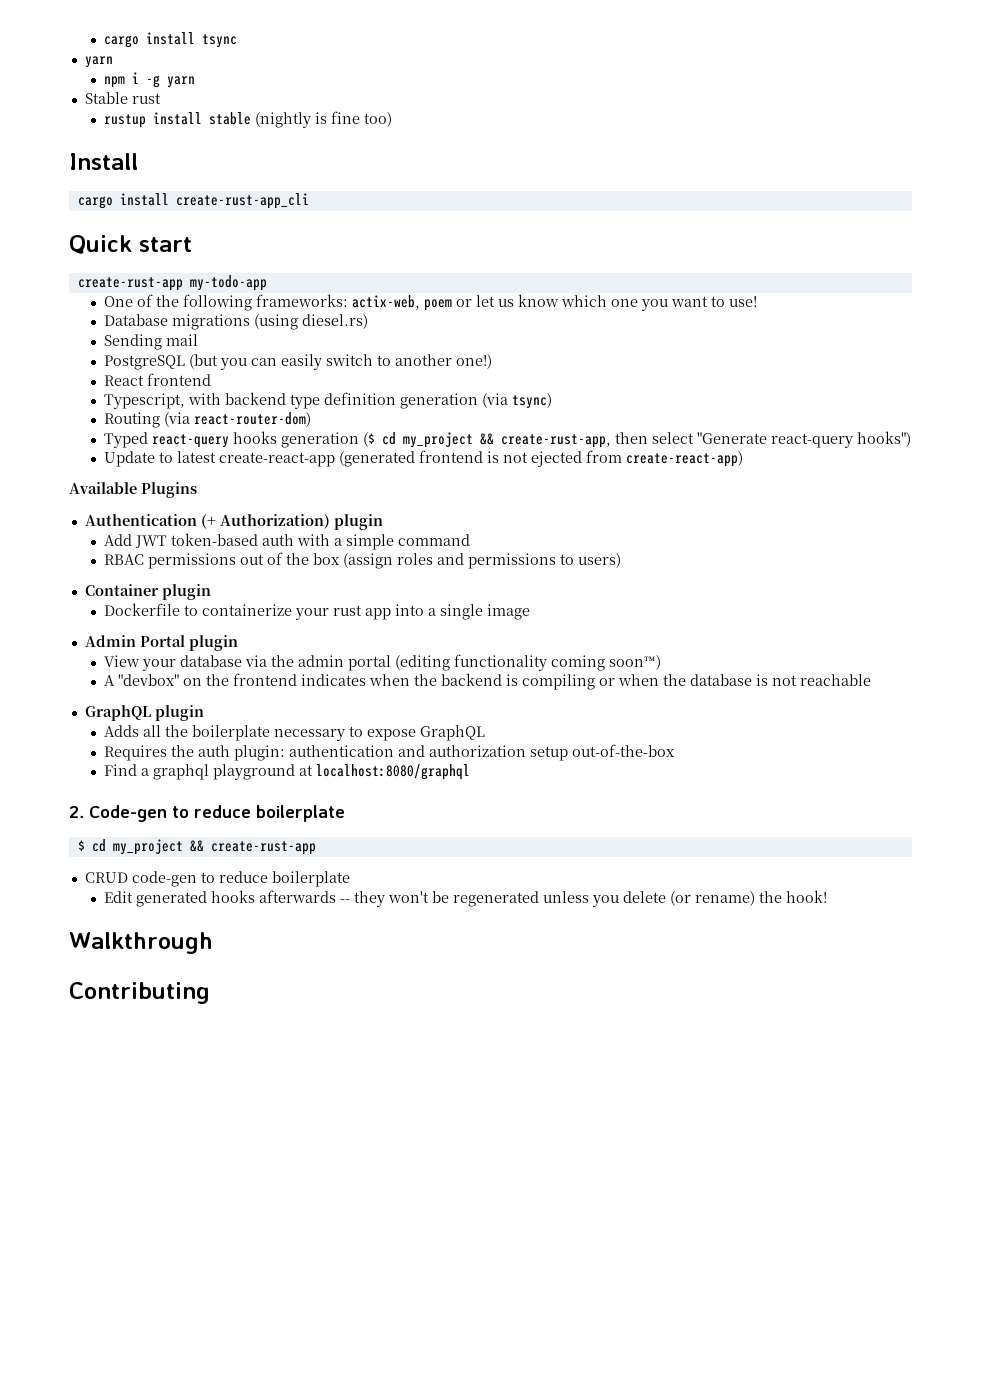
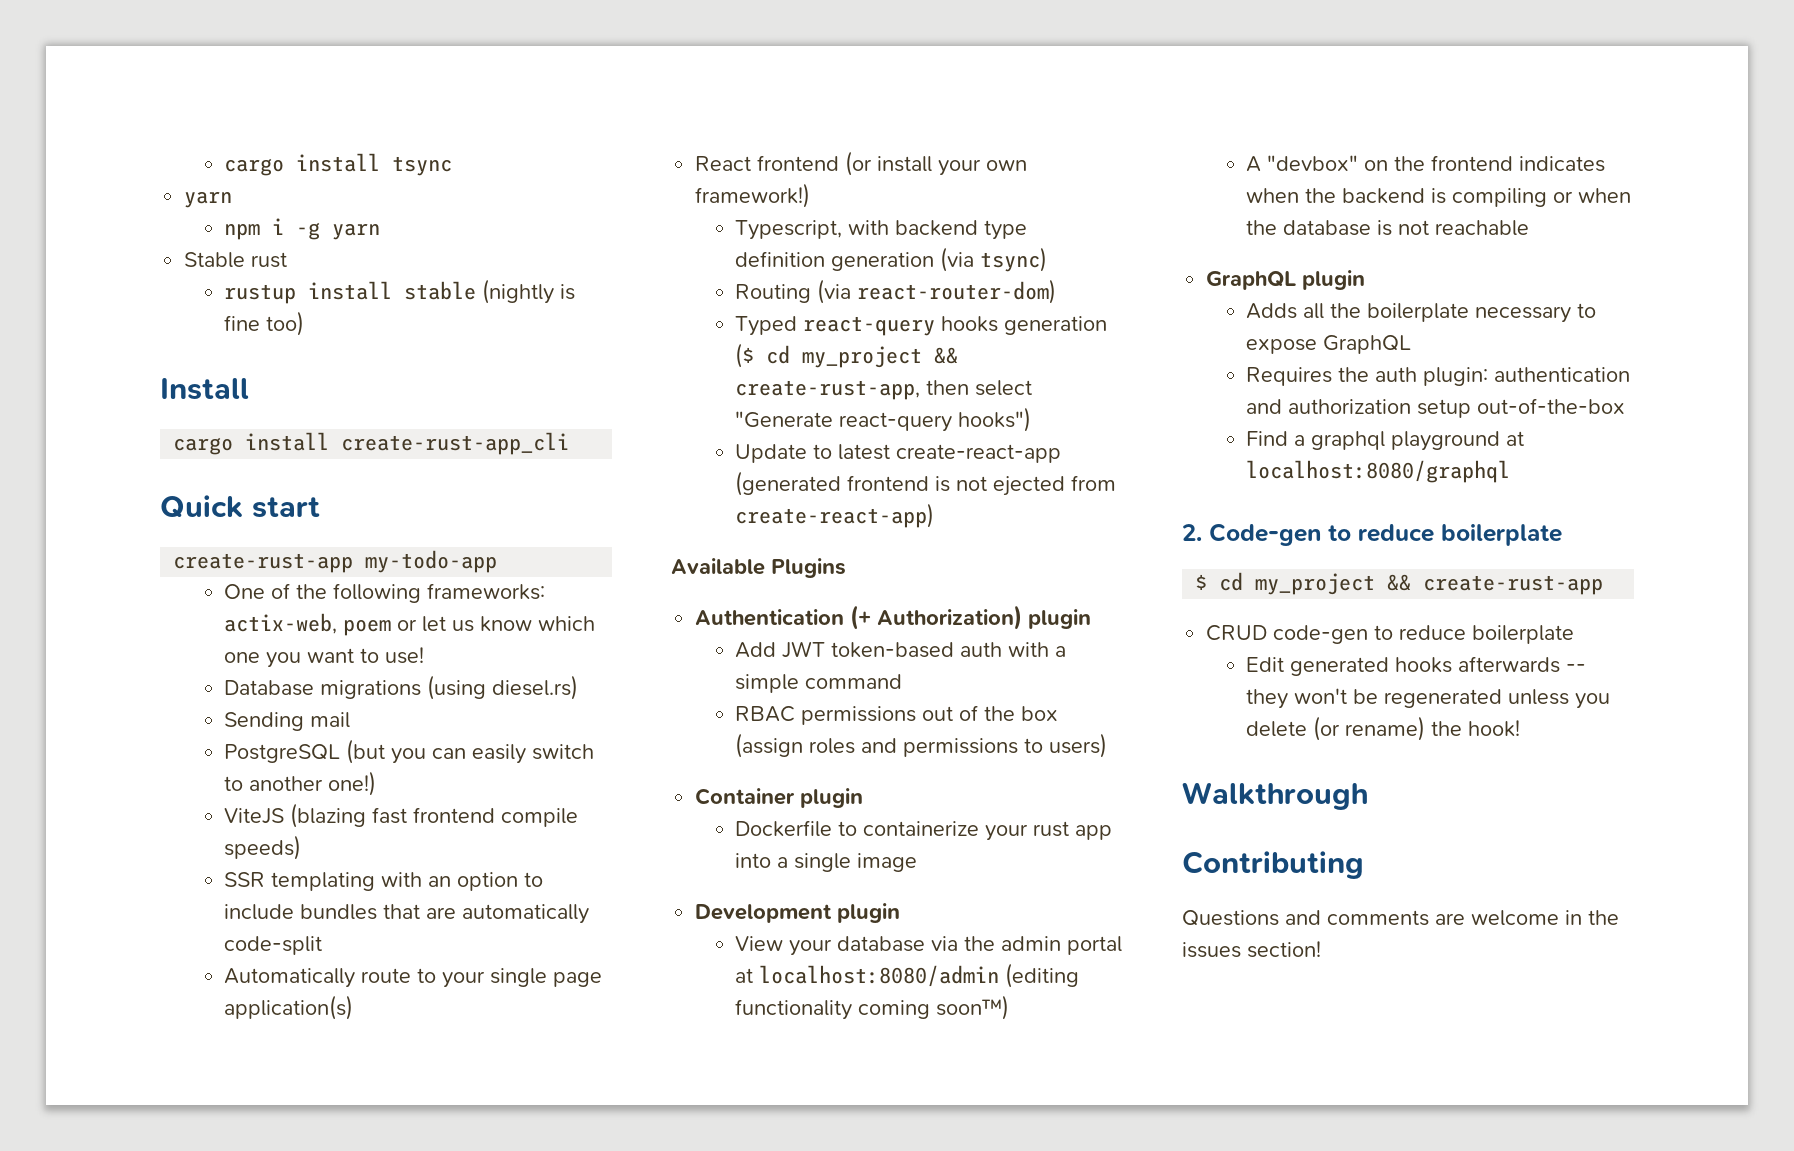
- React frontend
+ ViteJS (blazing fast frontend compile speeds)
+ SSR templating with an option to include bundles that are automatically code-split
+ Automatically route to your single page application(s)
+ React frontend (or install your own framework!)
- Admin Portal plugin
+ Development plugin
- View your database via the admin portal (editing functionality coming soon™)
+ View your database via the admin portal at localhost:8080/admin (editing functionality coming soon™)
+ Questions and comments are welcome in the issues section!

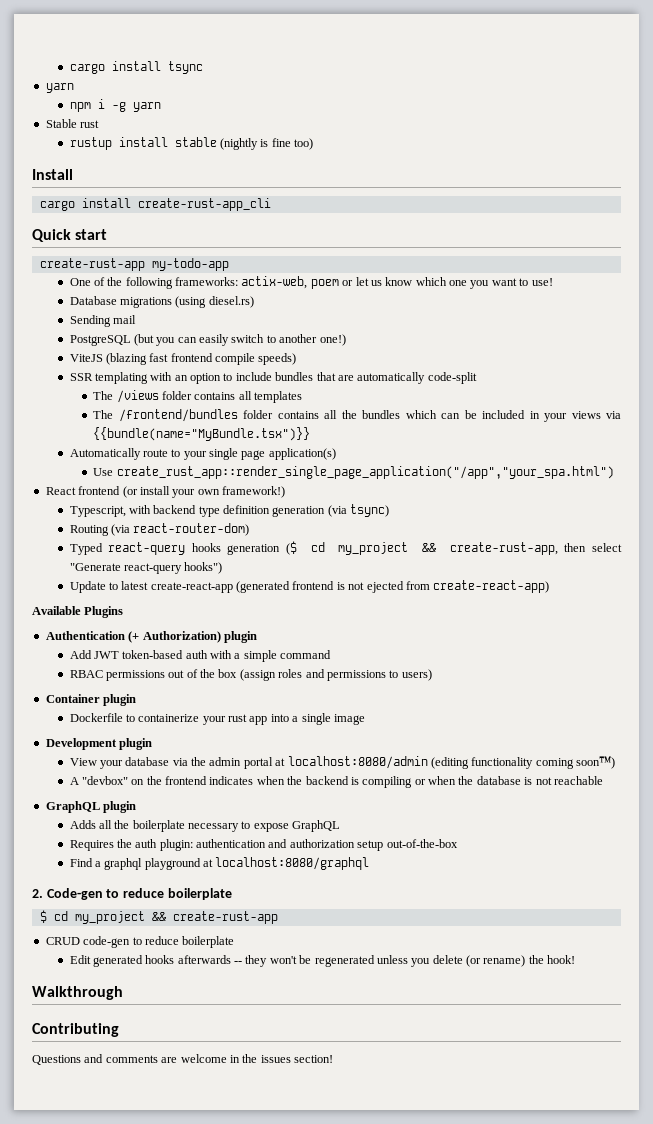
+ The /views folder contains all templates
+ The /frontend/bundles folder contains all the bundles which can be included in your views via {{bundle(name="MyBundle.tsx")}}
+ Use create_rust_app::render_single_page_application("/app","your_spa.html")

